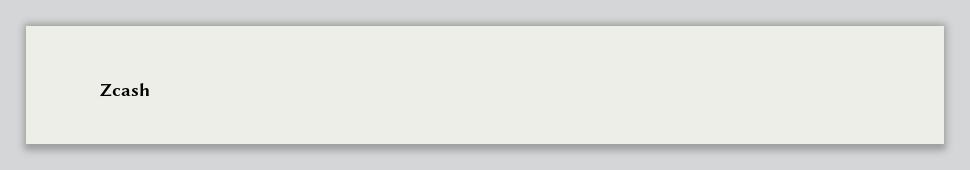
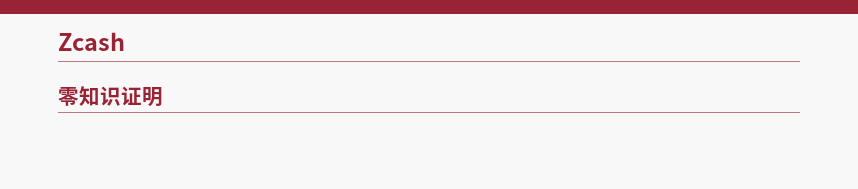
+ 零知识证明

